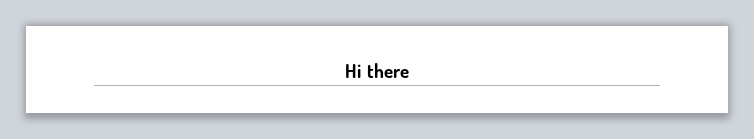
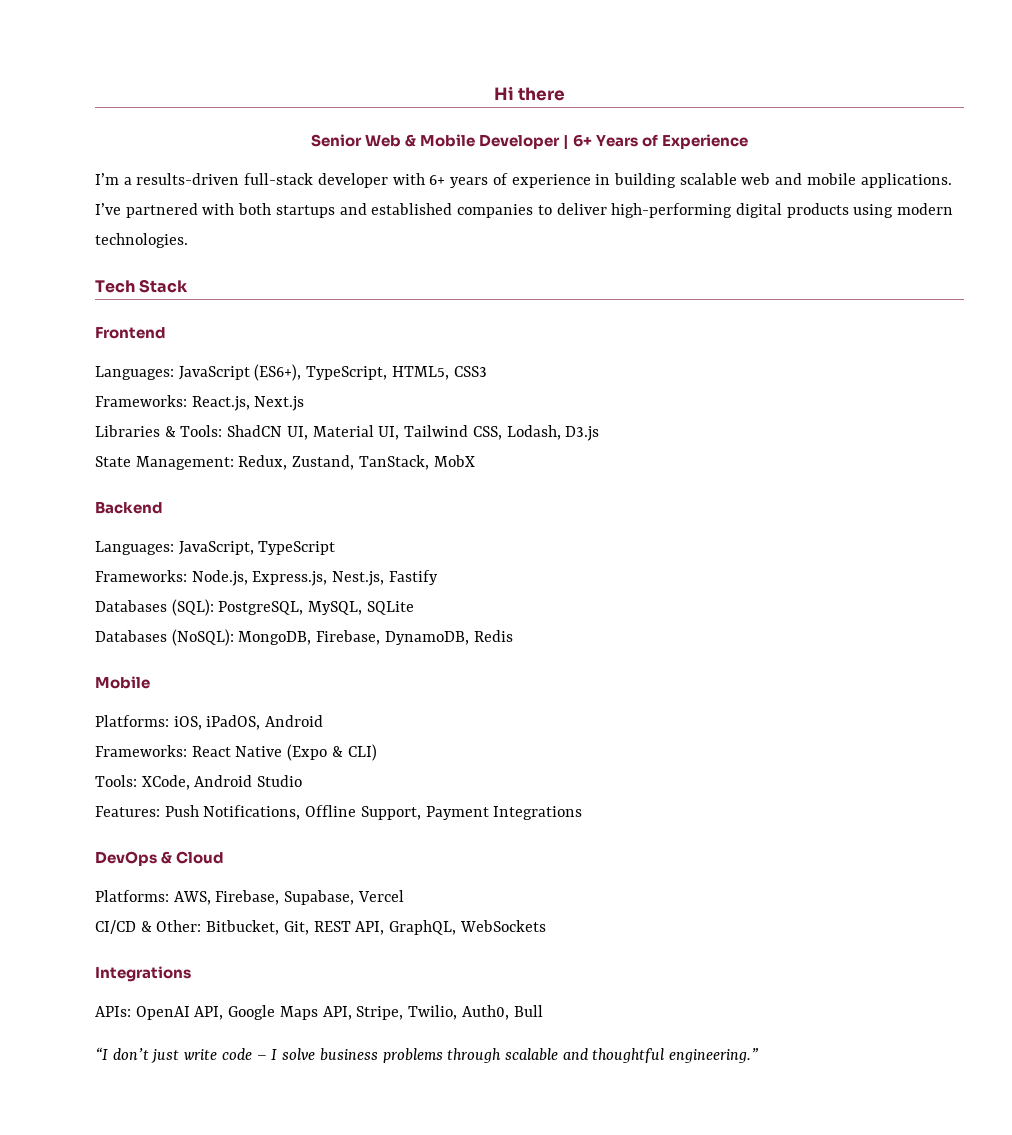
+ Senior Web & Mobile Developer | 6+ Years of Experience
+ I’m a results-driven full-stack developer with 6+ years of experience in building scalable web and mobile applications. I’ve partnered with both startups and established companies to deliver high-performing digital products using modern technologies.
+ Tech Stack
+ Frontend
+ Languages: JavaScript (ES6+), TypeScript, HTML5, CSS3
+ Frameworks: React.js, Next.js
+ Libraries & Tools: ShadCN UI, Material UI, Tailwind CSS, Lodash, D3.js
+ State Management: Redux, Zustand, TanStack, MobX
+ Backend
+ Languages: JavaScript, TypeScript
+ Frameworks: Node.js, Express.js, Nest.js, Fastify
+ Databases (SQL): PostgreSQL, MySQL, SQLite
+ Databases (NoSQL): MongoDB, Firebase, DynamoDB, Redis
+ Mobile
+ Platforms: iOS, iPadOS, Android
+ Frameworks: React Native (Expo & CLI)
+ Tools: XCode, Android Studio
+ Features: Push Notifications, Offline Support, Payment Integrations
+ DevOps & Cloud
+ Platforms: AWS, Firebase, Supabase, Vercel
+ CI/CD & Other: Bitbucket, Git, REST API, GraphQL, WebSockets
+ Integrations
+ APIs: OpenAI API, Google Maps API, Stripe, Twilio, Auth0, Bull
+ “I don’t just write code – I solve business problems through scalable and thoughtful engineering.”

